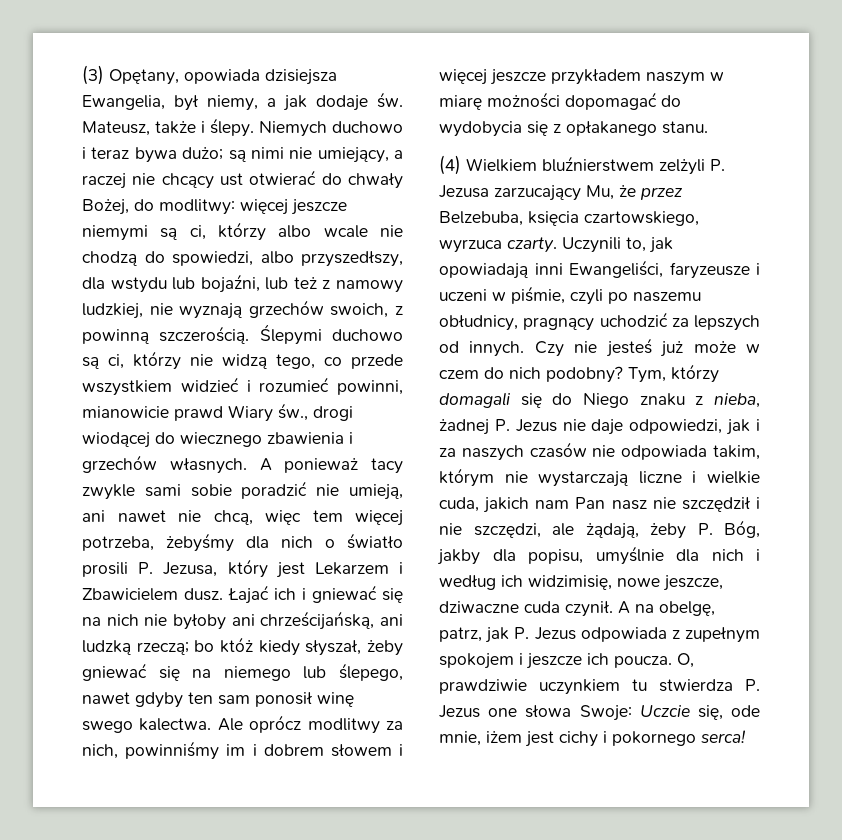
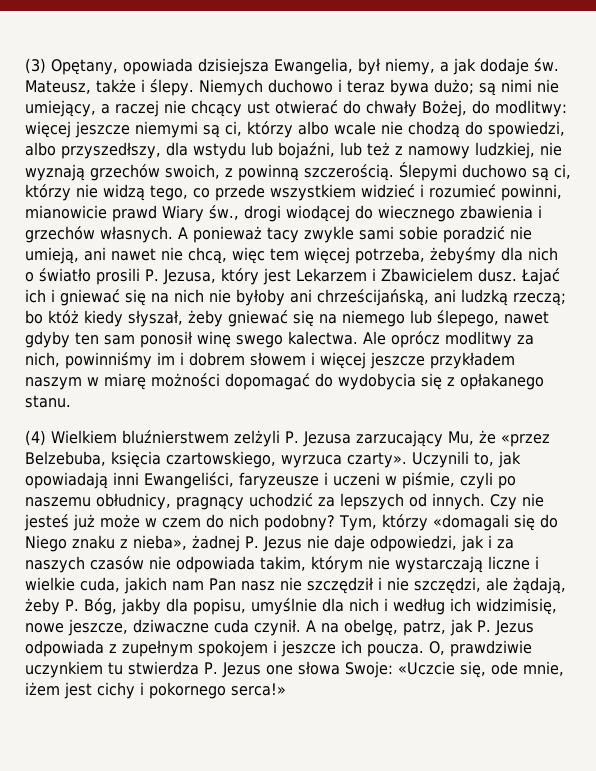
- (4) Wielkiem bluźnierstwem zelżyli P. Jezusa zarzucający Mu, że przez Belzebuba, księcia czartowskiego, wyrzuca czarty.
+ (4) Wielkiem bluźnierstwem zelżyli P. Jezusa zarzucający Mu, że «przez Belzebuba, księcia czartowskiego, wyrzuca czarty».
- Tym, którzy domagali się do Niego znaku z nieba, żadnej P. Jezus nie daje odpowiedzi, jak i za naszych czasów nie odpowiada takim, którym nie wystarczają liczne i wielkie cuda, jakich nam Pan nasz nie szczędził i nie szczędzi, ale żądają, żeby P. Bóg, jakby dla popisu, umyślnie dla nich i według ich widzimisię, nowe jeszcze, dziwaczne cuda czynił.
+ Tym, którzy «domagali się do Niego znaku z nieba», żadnej P. Jezus nie daje odpowiedzi, jak i za naszych czasów nie odpowiada takim, którym nie wystarczają liczne i wielkie cuda, jakich nam Pan nasz nie szczędził i nie szczędzi, ale żądają, żeby P. Bóg, jakby dla popisu, umyślnie dla nich i według ich widzimisię, nowe jeszcze, dziwaczne cuda czynił.
- O, prawdziwie uczynkiem tu stwierdza P. Jezus one słowa Swoje: Uczcie się, ode mnie, iżem jest cichy i pokornego serca!
+ O, prawdziwie uczynkiem tu stwierdza P. Jezus one słowa Swoje: «Uczcie się, ode mnie, iżem jest cichy i pokornego serca!»

